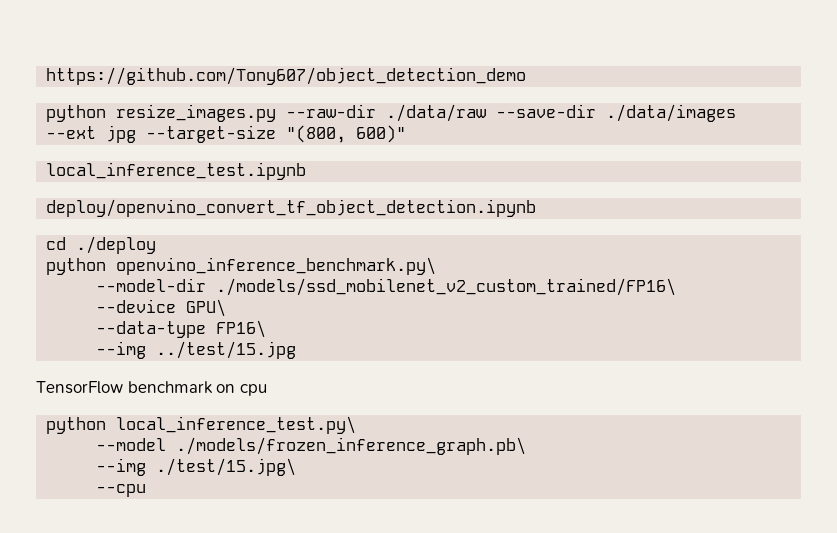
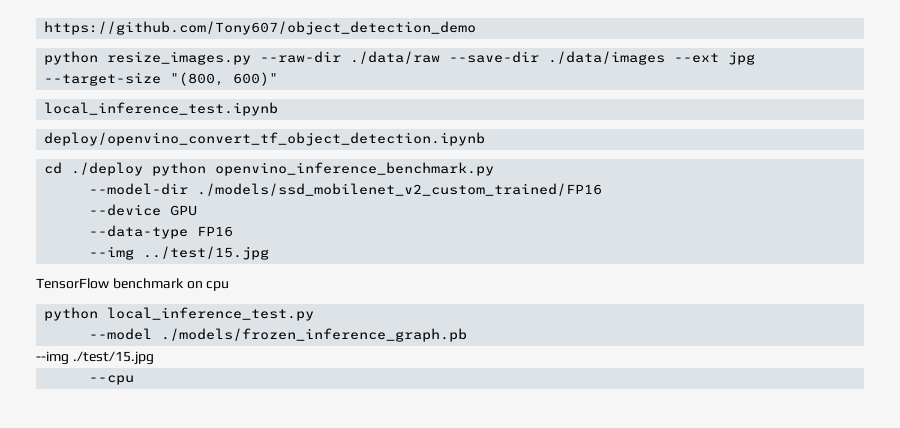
- cd ./deploy
- python openvino_inference_benchmark.py\
+ cd ./deploy python openvino_inference_benchmark.py
- --model-dir ./models/ssd_mobilenet_v2_custom_trained/FP16\
+ --model-dir ./models/ssd_mobilenet_v2_custom_trained/FP16
- --device GPU\
+ --device GPU
- --data-type FP16\
+ --data-type FP16
- python local_inference_test.py\
+ python local_inference_test.py
- --model ./models/frozen_inference_graph.pb\
- --img ./test/15.jpg\
+ --model ./models/frozen_inference_graph.pb
+ --img ./test/15.jpg

